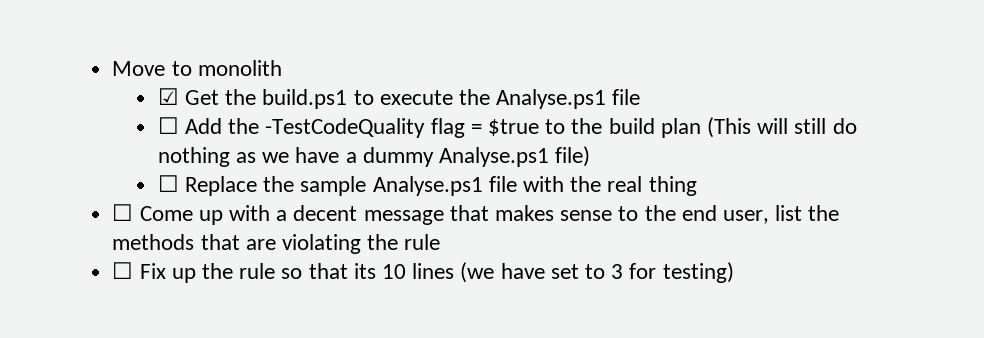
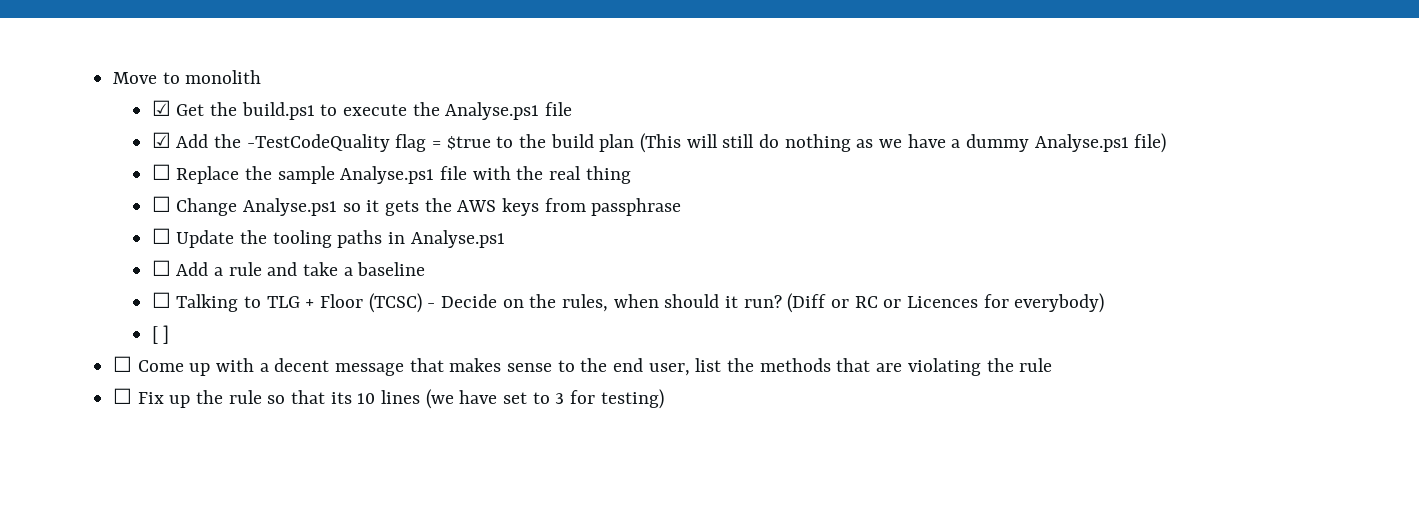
- ☐ Add the -TestCodeQuality flag = $true to the build plan (This will still do nothing as we have a dummy Analyse.ps1 file)
+ ☑ Add the -TestCodeQuality flag = $true to the build plan (This will still do nothing as we have a dummy Analyse.ps1 file)
+ ☐ Change Analyse.ps1 so it gets the AWS keys from passphrase
+ ☐ Update the tooling paths in Analyse.ps1
+ ☐ Add a rule and take a baseline
+ ☐ Talking to TLG + Floor (TCSC) - Decide on the rules, when should it run? (Diff or RC or Licences for everybody)
+ [ ]

